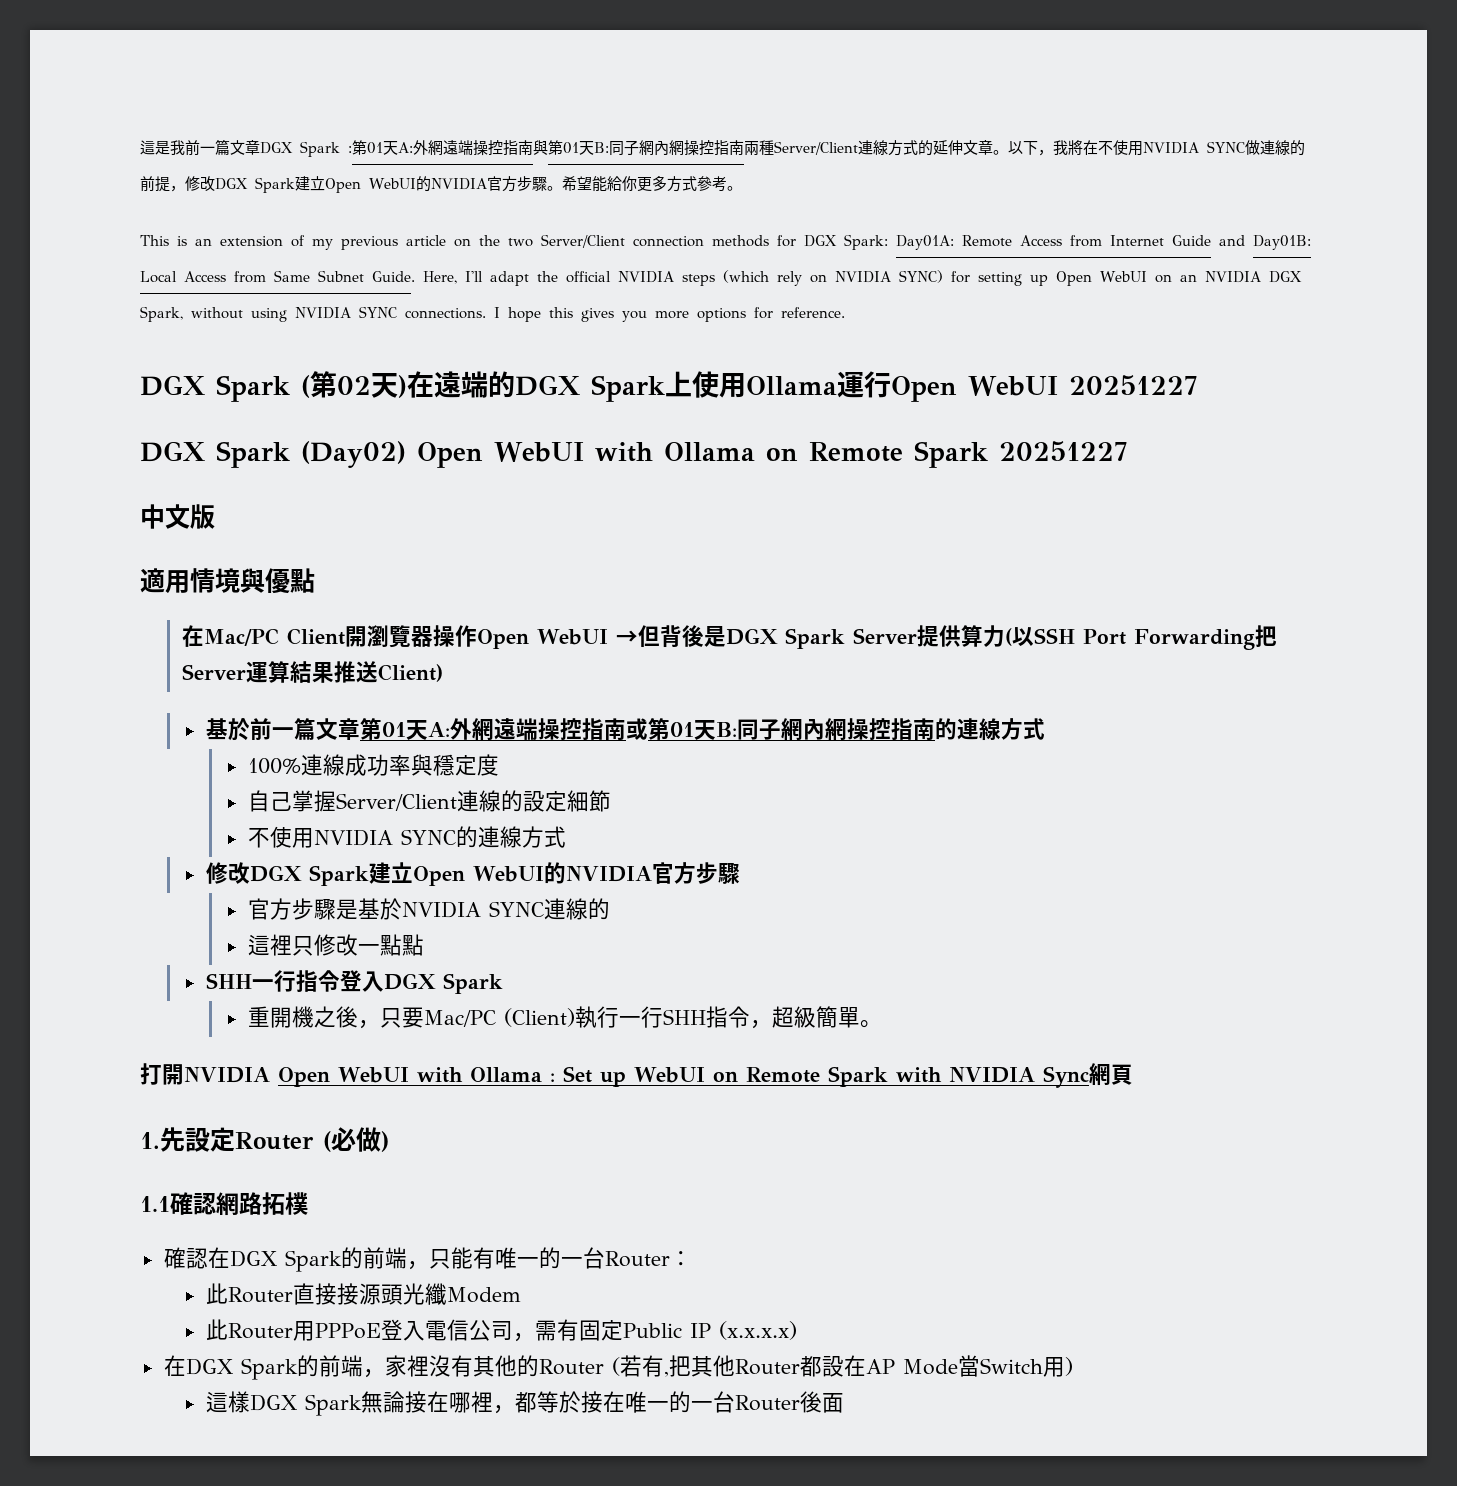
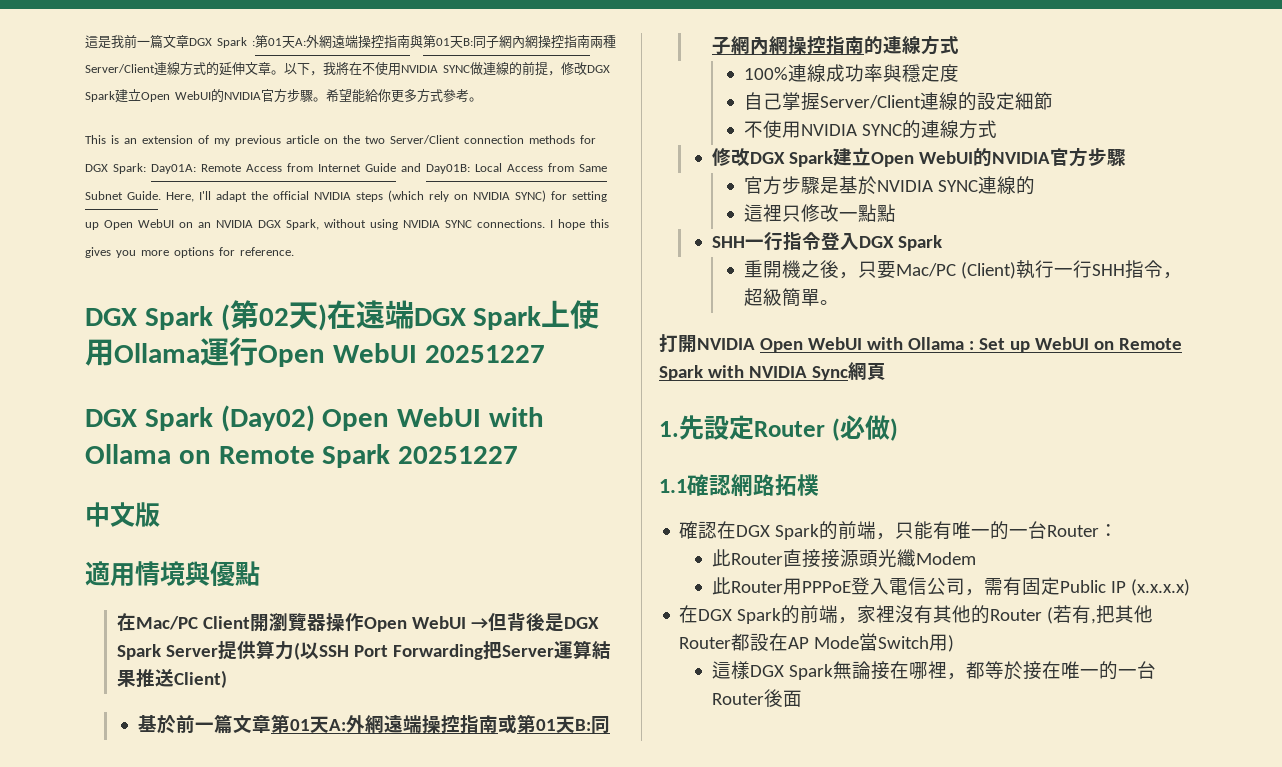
- DGX Spark (第02天)在遠端的DGX Spark上使用Ollama運行Open WebUI 20251227
+ DGX Spark (第02天)在遠端DGX Spark上使用Ollama運行Open WebUI 20251227

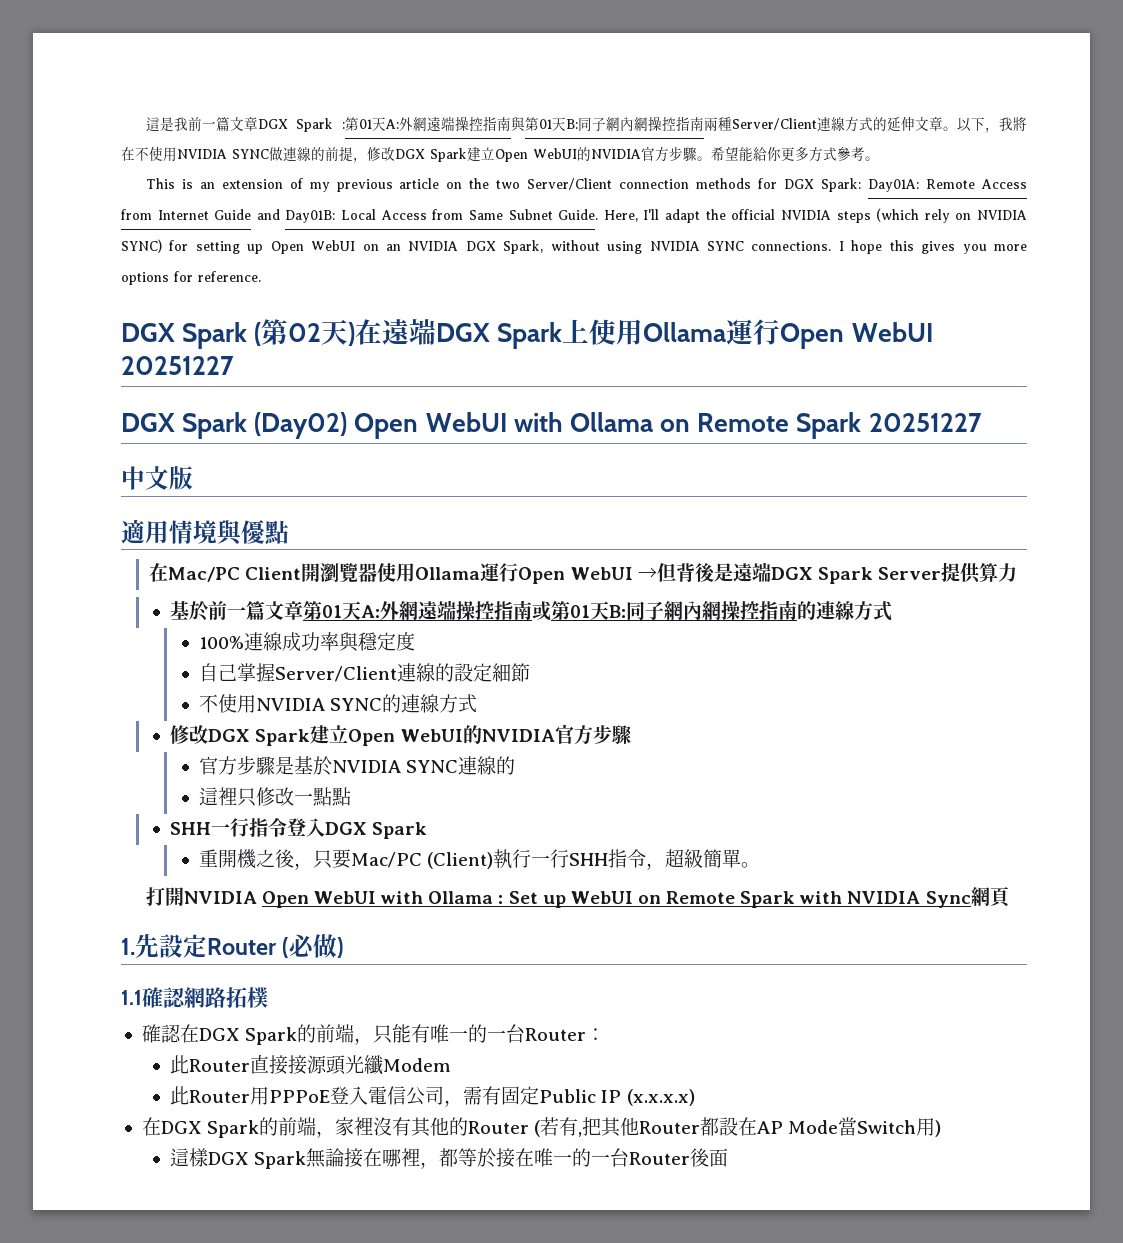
- 在Mac/PC Client開瀏覽器操作Open WebUI →但背後是DGX Spark Server提供算力(以SSH Port Forwarding把Server運算結果推送Client)
+ 在Mac/PC Client開瀏覽器使用Ollama運行Open WebUI →但背後是遠端DGX Spark Server提供算力

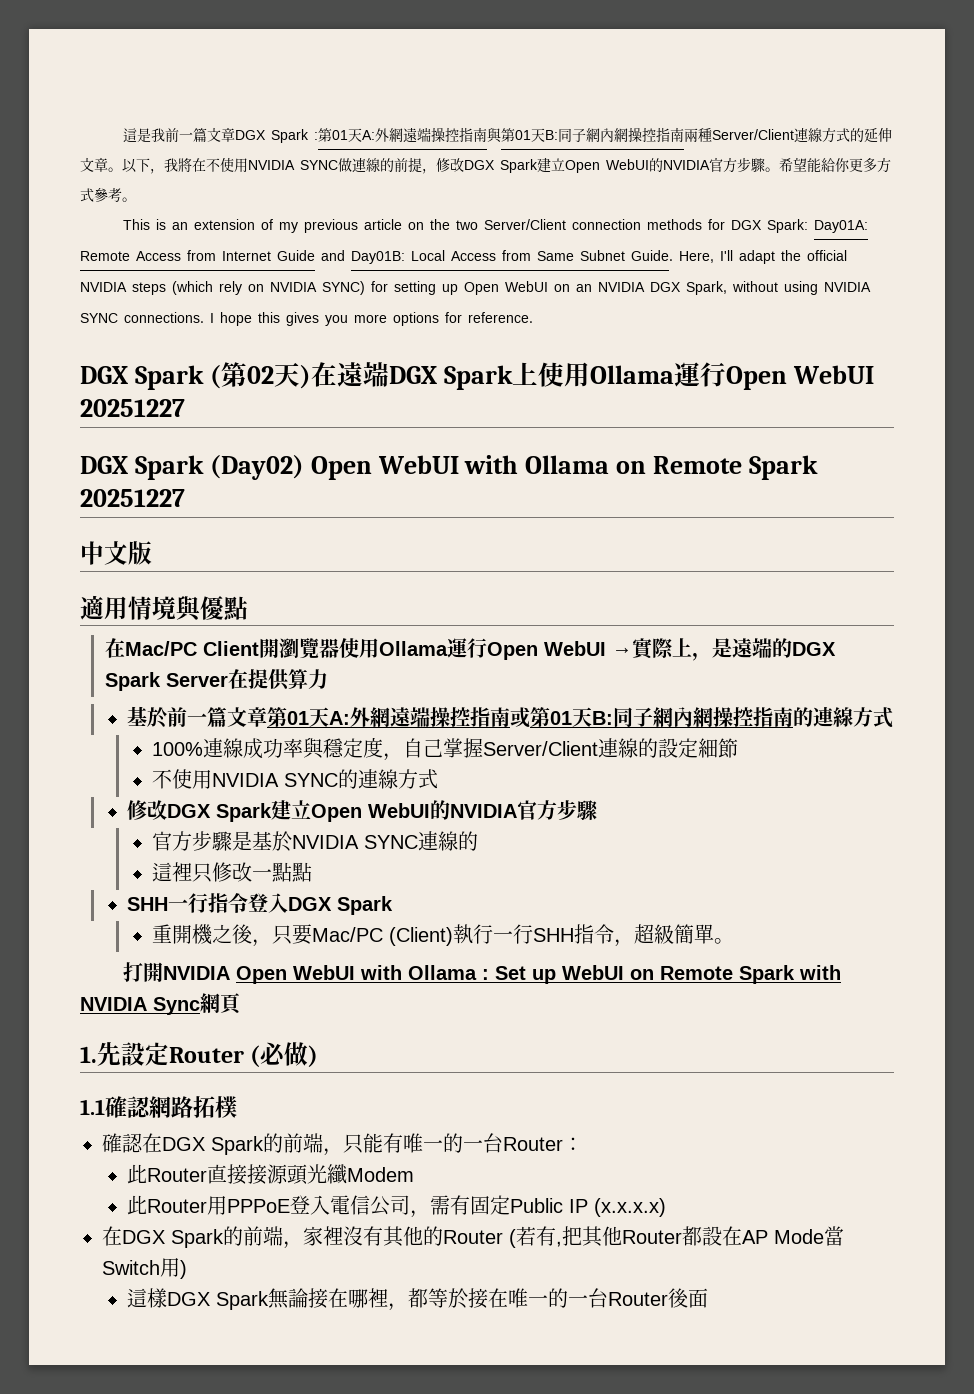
- 在Mac/PC Client開瀏覽器使用Ollama運行Open WebUI →但背後是遠端DGX Spark Server提供算力
+ 在Mac/PC Client開瀏覽器使用Ollama運行Open WebUI →實際上，是遠端的DGX Spark Server在提供算力
- 100%連線成功率與穩定度
- 自己掌握Server/Client連線的設定細節
+ 100%連線成功率與穩定度，自己掌握Server/Client連線的設定細節

